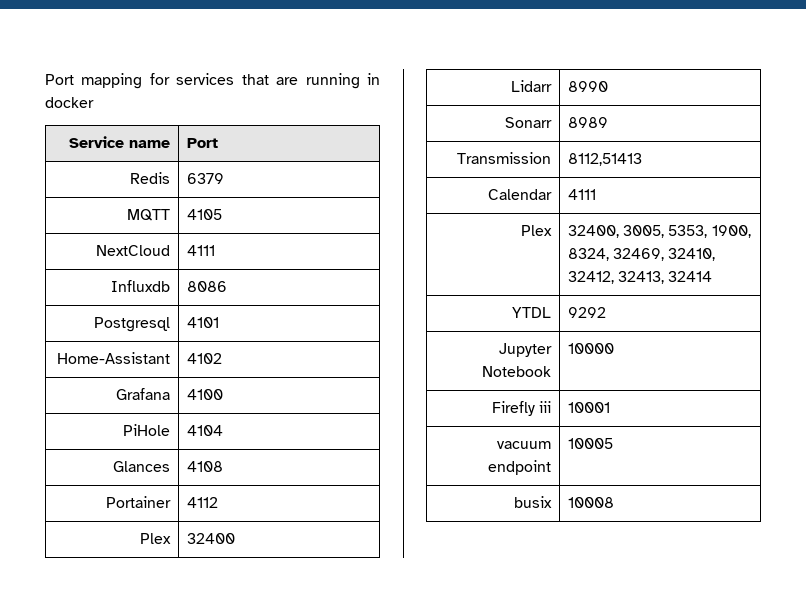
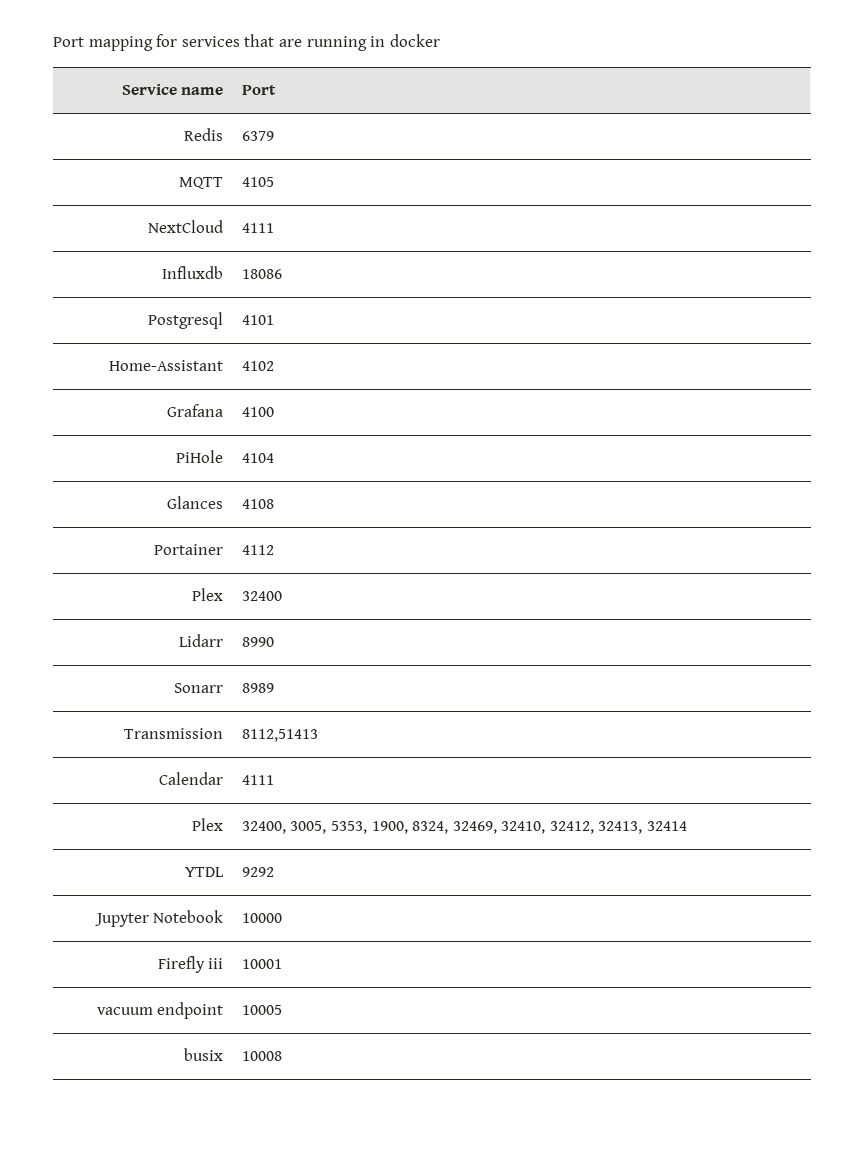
- Influxdb | 8086
+ Influxdb | 18086

